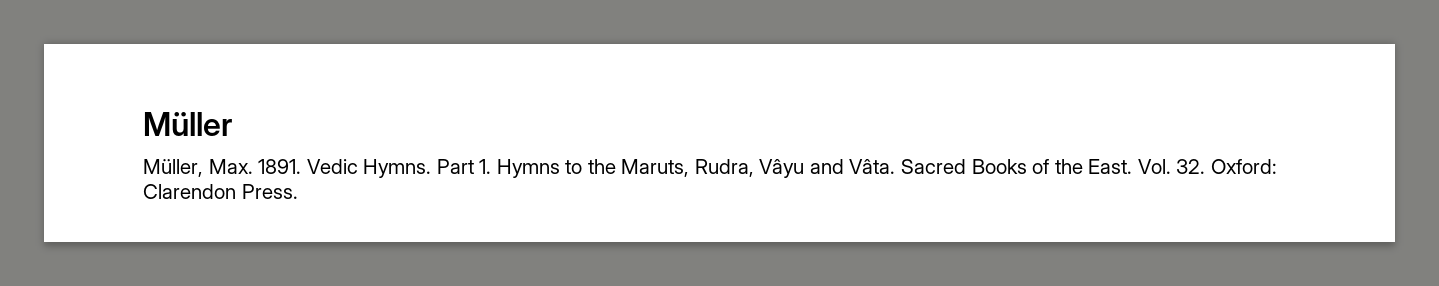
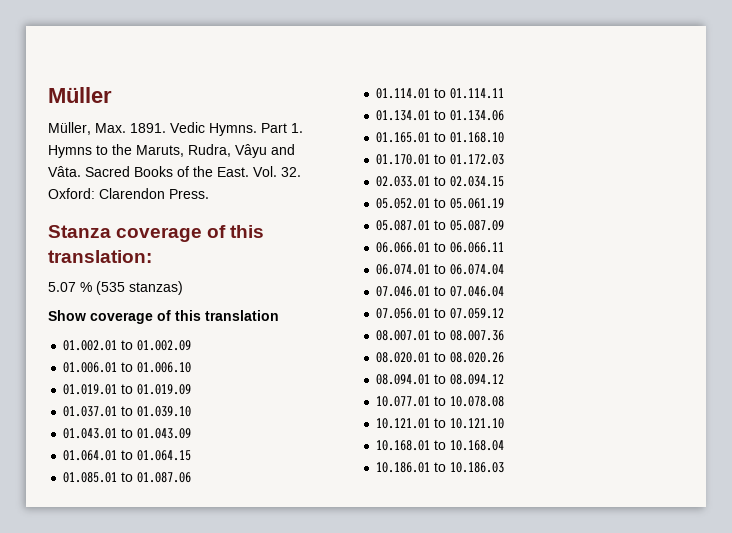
+ Stanza coverage of this translation:
+ 5.07 % (535 stanzas)
+ Show coverage of this translation
+ 01.002.01 to 01.002.09
+ 01.006.01 to 01.006.10
+ 01.019.01 to 01.019.09
+ 01.037.01 to 01.039.10
+ 01.043.01 to 01.043.09
+ 01.064.01 to 01.064.15
+ 01.085.01 to 01.087.06
+ 01.114.01 to 01.114.11
+ 01.134.01 to 01.134.06
+ 01.165.01 to 01.168.10
+ 01.170.01 to 01.172.03
+ 02.033.01 to 02.034.15
+ 05.052.01 to 05.061.19
+ 05.087.01 to 05.087.09
+ 06.066.01 to 06.066.11
+ 06.074.01 to 06.074.04
+ 07.046.01 to 07.046.04
+ 07.056.01 to 07.059.12
+ 08.007.01 to 08.007.36
+ 08.020.01 to 08.020.26
+ 08.094.01 to 08.094.12
+ 10.077.01 to 10.078.08
+ 10.121.01 to 10.121.10
+ 10.168.01 to 10.168.04
+ 10.186.01 to 10.186.03

